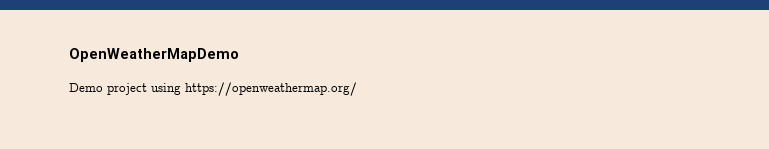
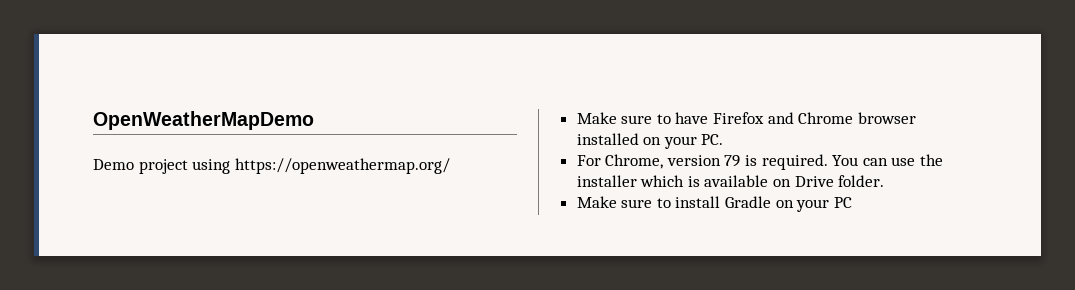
+ Make sure to have Firefox and Chrome browser installed on your PC.
+ For Chrome, version 79 is required. You can use the installer which is available on Drive folder.
+ Make sure to install Gradle on your PC

